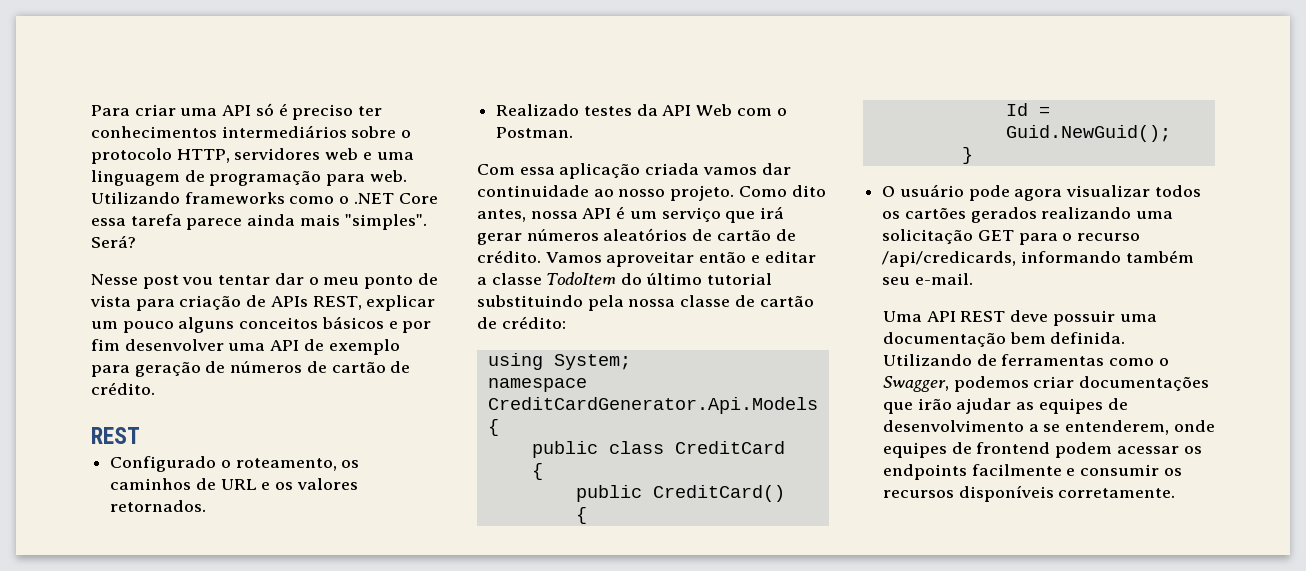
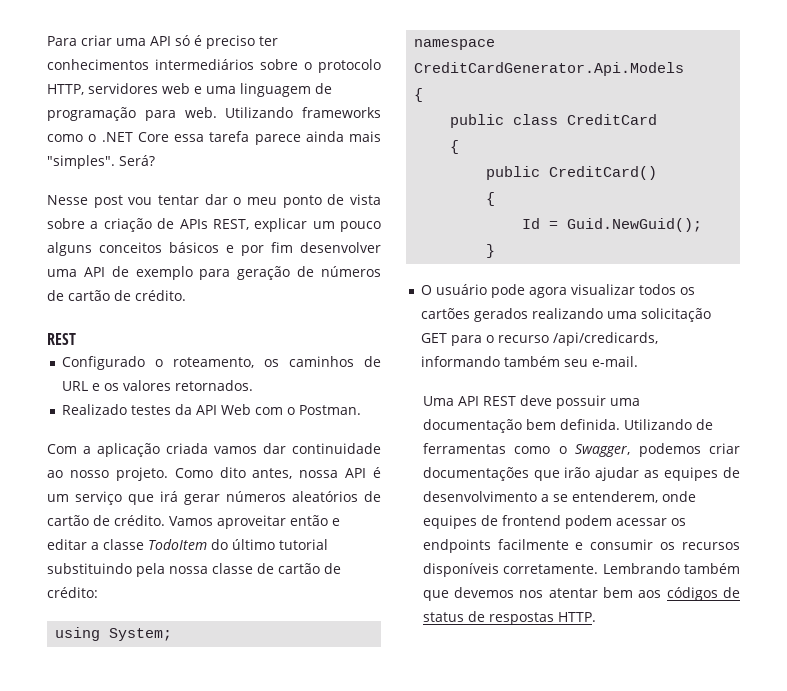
- Nesse post vou tentar dar o meu ponto de vista para criação de APIs REST, explicar um pouco alguns conceitos básicos e por fim desenvolver uma API de exemplo para geração de números de cartão de crédito.
+ Nesse post vou tentar dar o meu ponto de vista sobre a criação de APIs REST, explicar um pouco alguns conceitos básicos e por fim desenvolver uma API de exemplo para geração de números de cartão de crédito.
- Com essa aplicação criada vamos dar continuidade ao nosso projeto.
+ Com a aplicação criada vamos dar continuidade ao nosso projeto.
+ Lembrando também que devemos nos atentar bem aos códigos de status de respostas HTTP.

